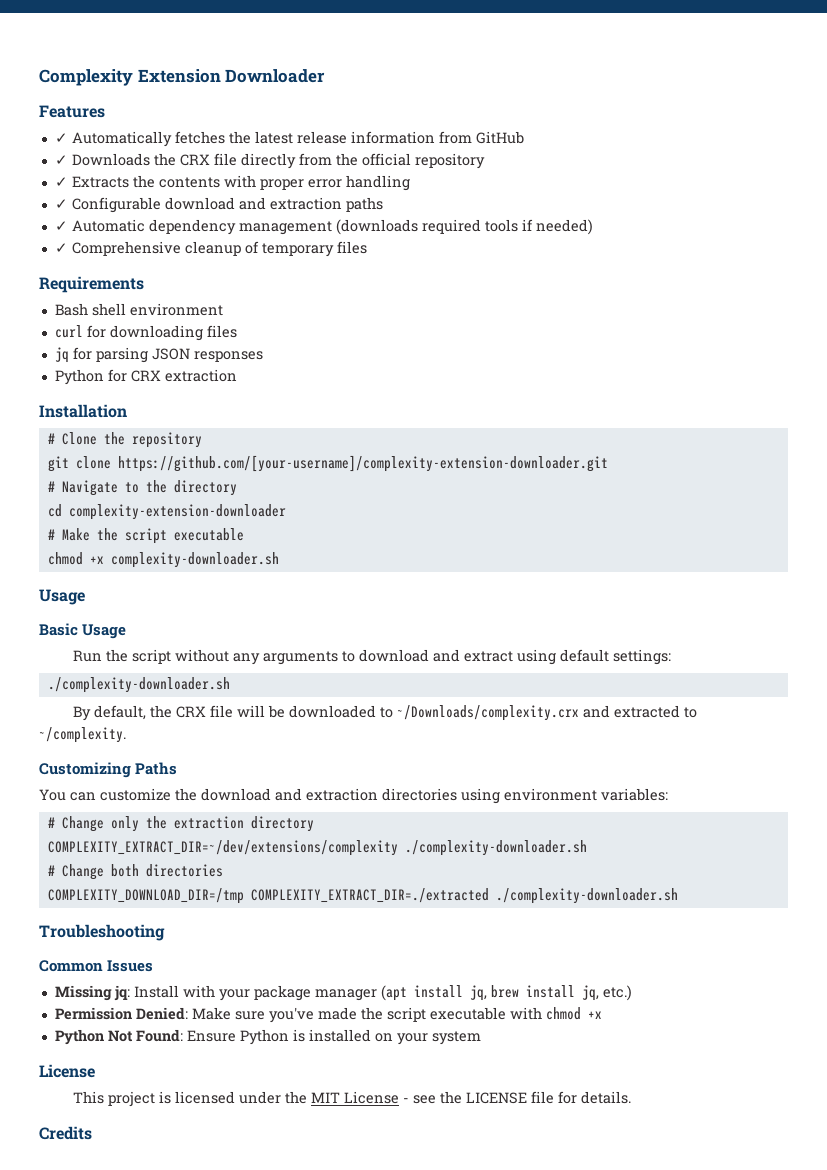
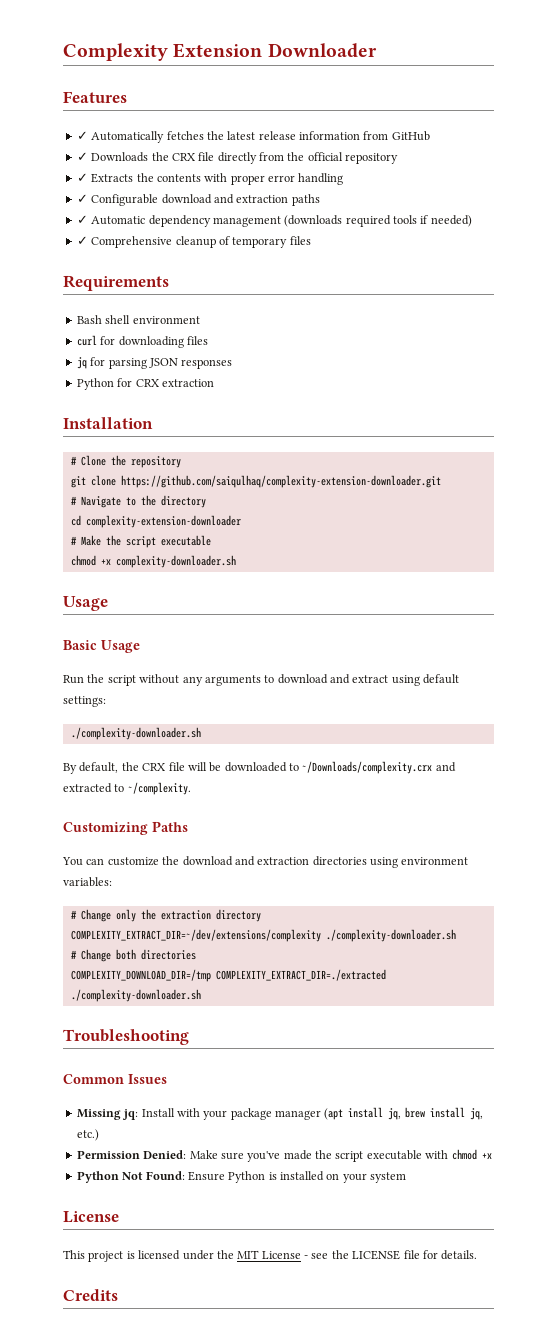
- git clone https://github.com/[your-username]/complexity-extension-downloader.git
+ git clone https://github.com/saiqulhaq/complexity-extension-downloader.git

